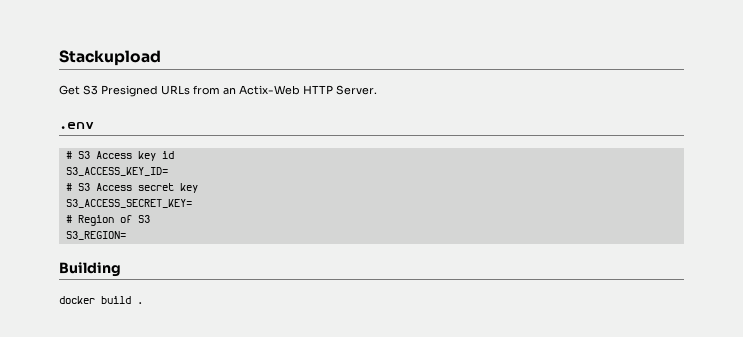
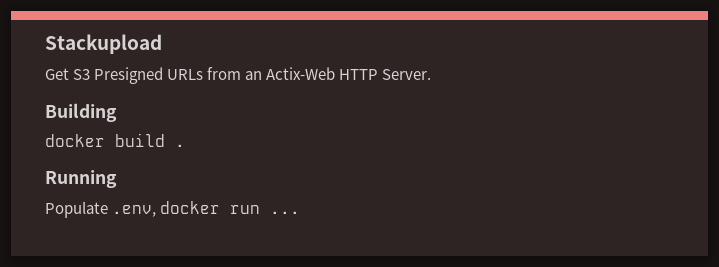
- .env
- # S3 Access key id
- S3_ACCESS_KEY_ID=
- # S3 Access secret key
- S3_ACCESS_SECRET_KEY=
- # Region of S3
- S3_REGION=
  Building
  docker build .
+ Running
+ Populate .env, docker run ...

